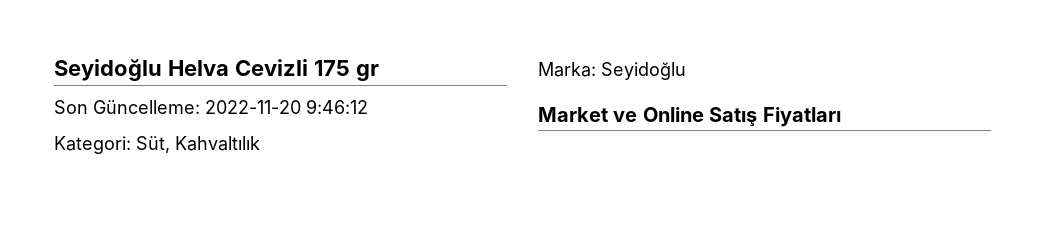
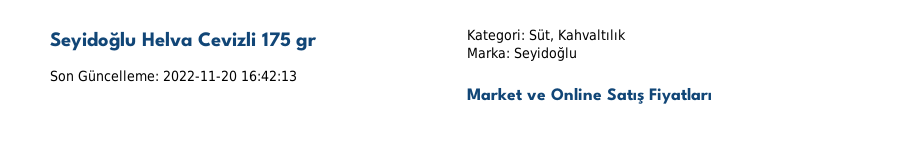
- Son Güncelleme: 2022-11-20 9:46:12
+ Son Güncelleme: 2022-11-20 16:42:13

